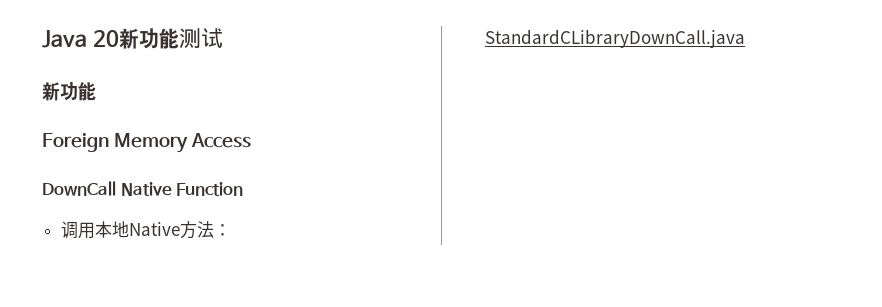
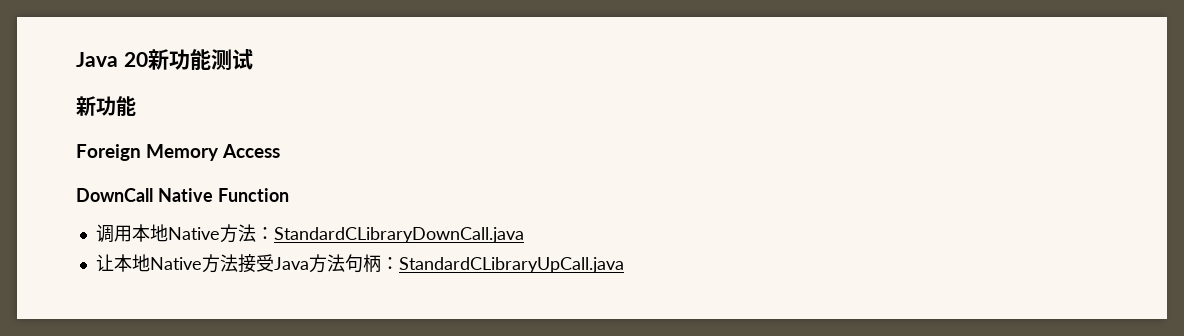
+ 让本地Native方法接受Java方法句柄：StandardCLibraryUpCall.java

